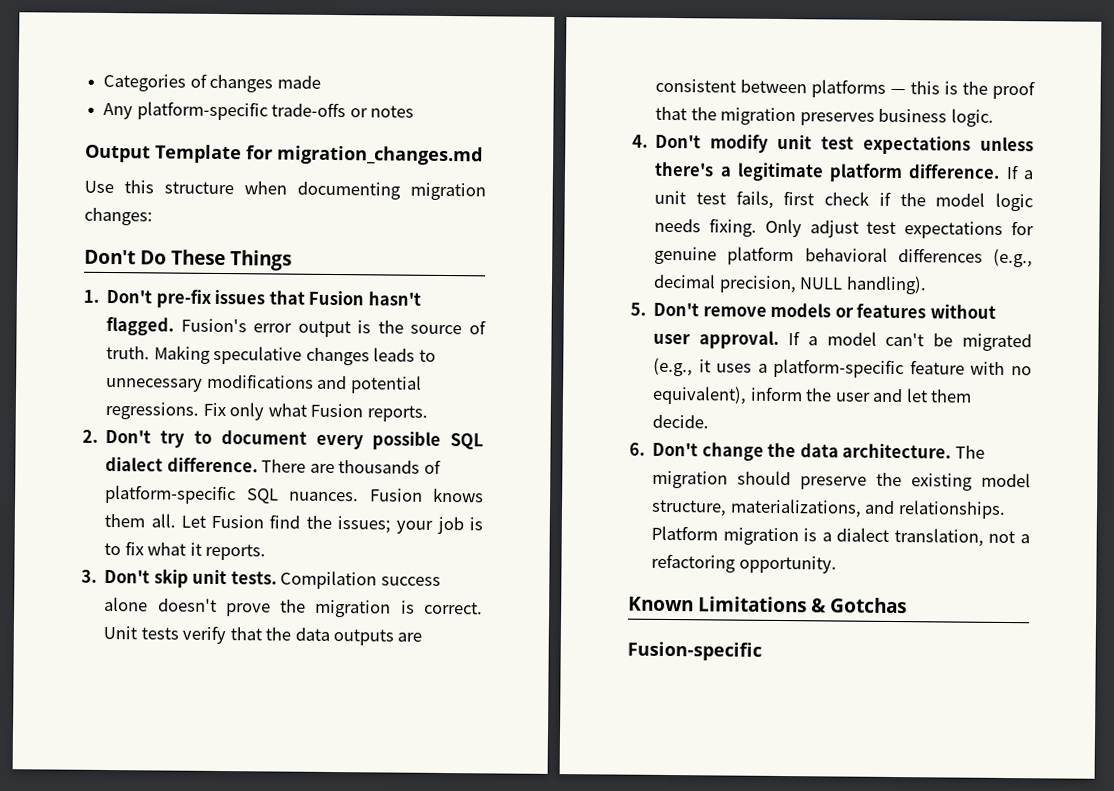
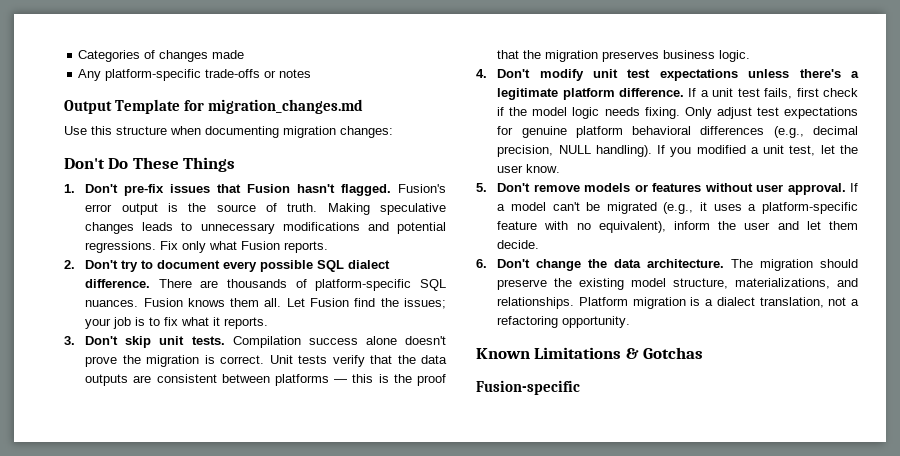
+ If you modified a unit test, let the user know.

